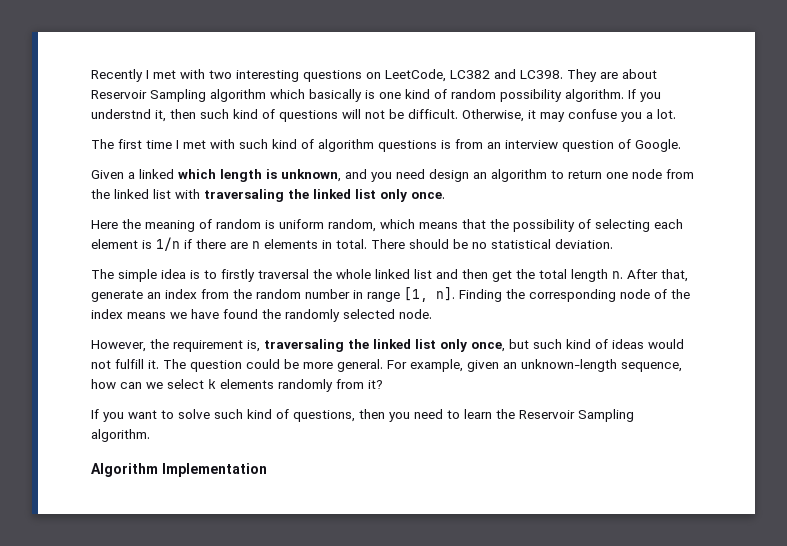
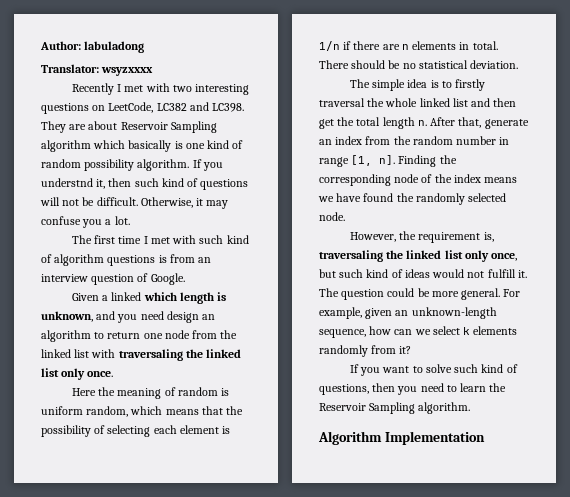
+ Author: labuladong
+ Translator: wsyzxxxx

